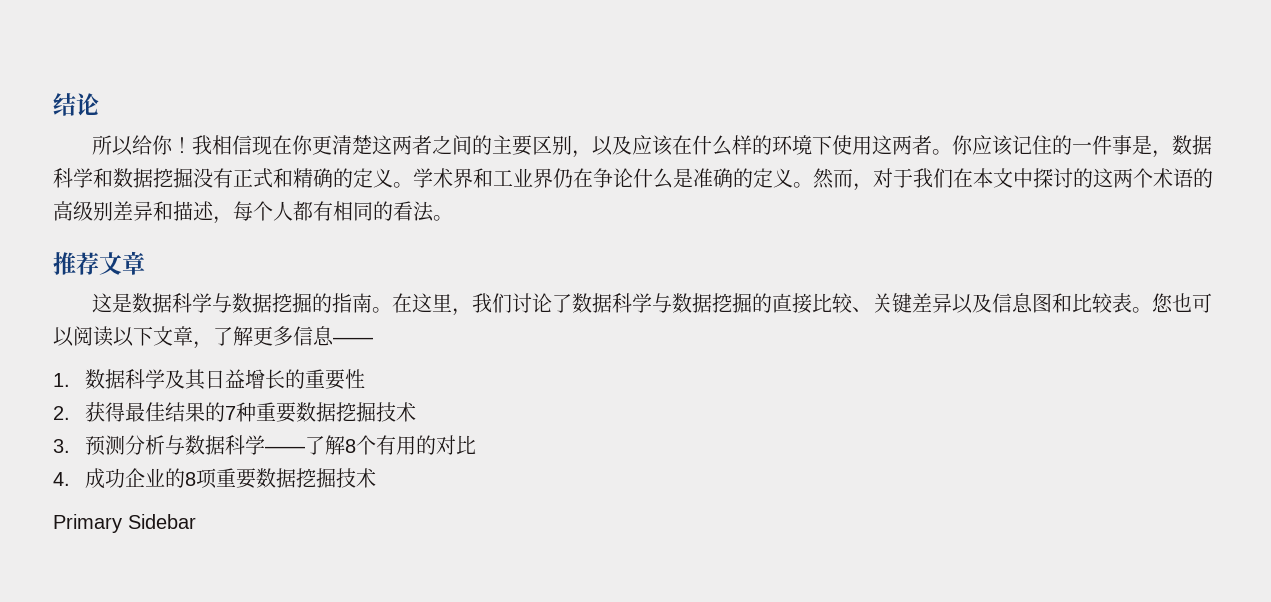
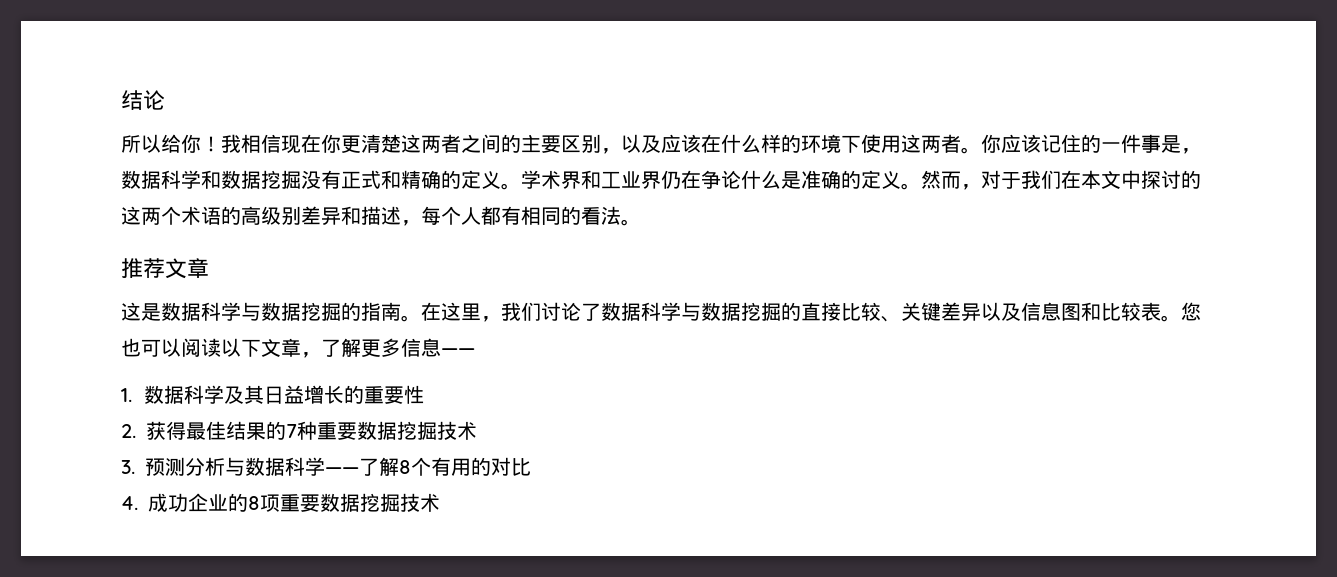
- Primary Sidebar

